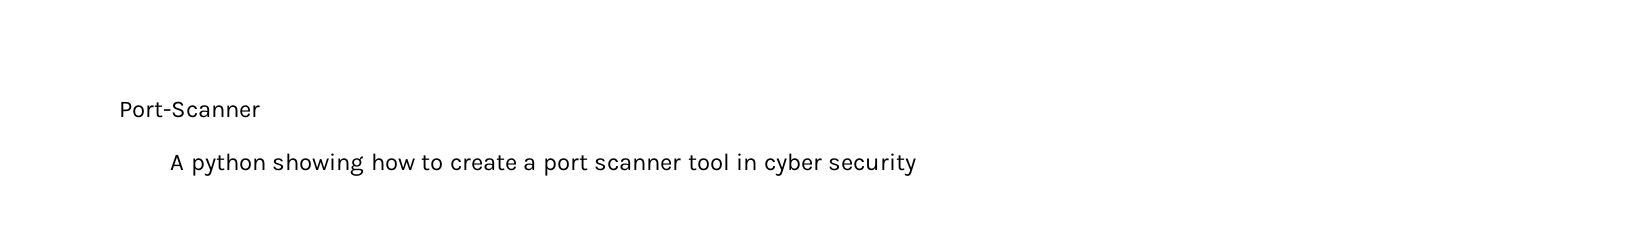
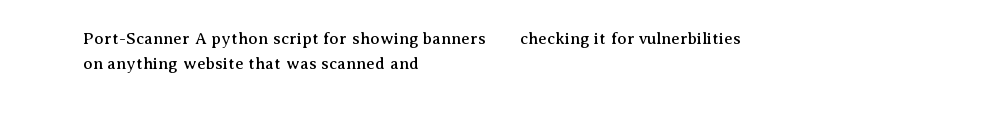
- Port-Scanner
- A python showing how to create a port scanner tool in cyber security
+ Port-Scanner A python script for showing banners on anything website that was scanned and checking it for vulnerbilities

